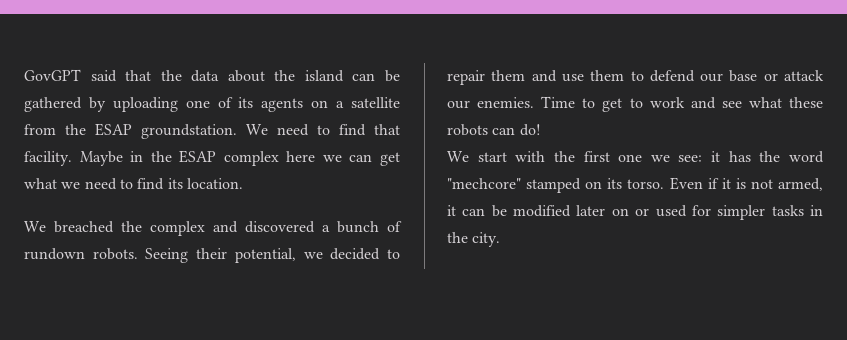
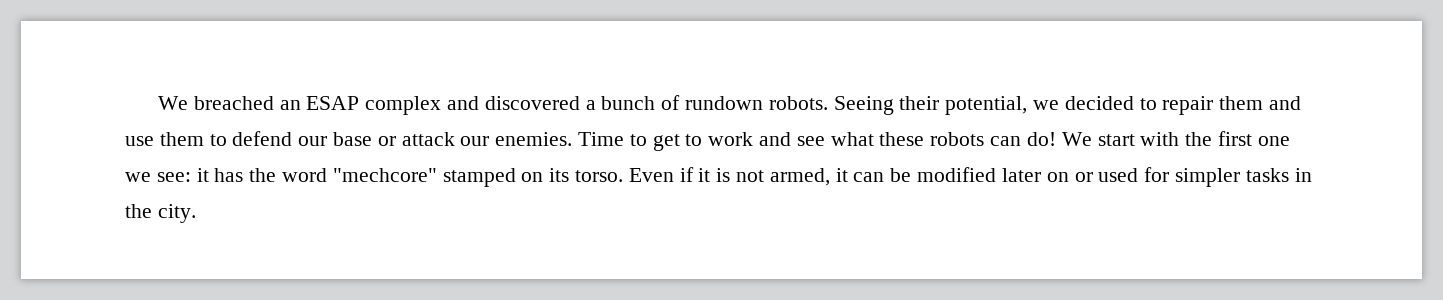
- GovGPT said that the data about the island can be gathered by uploading one of its agents on a satellite from the ESAP groundstation. We need to find that facility. Maybe in the ESAP complex here we can get what we need to find its location.
- We breached the complex and discovered a bunch of rundown robots.
+ We breached an ESAP complex and discovered a bunch of rundown robots.
- Time to get to work and see what these robots can do!
- We start with the first one we see: it has the word "mechcore" stamped on its torso.
+ Time to get to work and see what these robots can do! We start with the first one we see: it has the word "mechcore" stamped on its torso.

